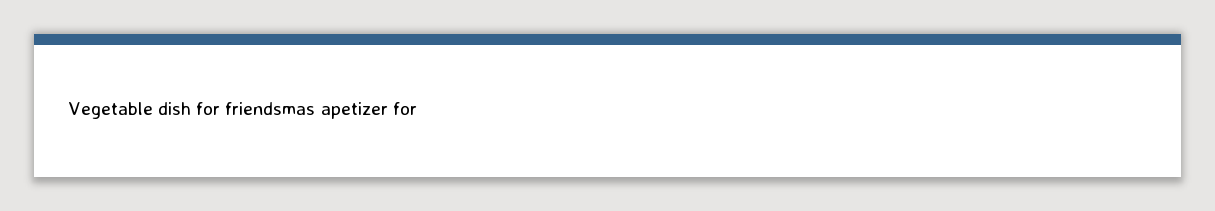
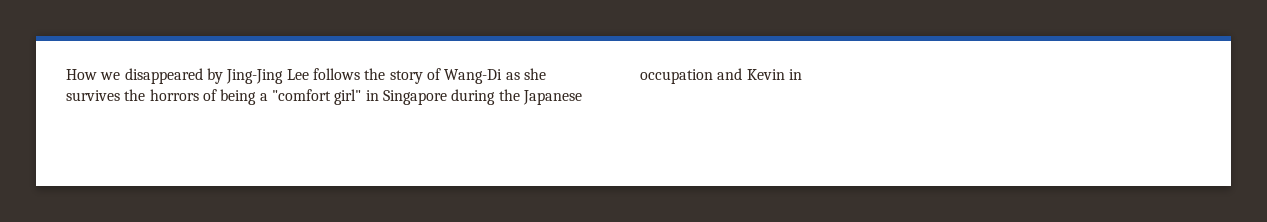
- Vegetable dish for friendsmas apetizer for
+ How we disappeared by Jing-Jing Lee follows the story of Wang-Di as she survives the horrors of being a "comfort girl" in Singapore during the Japanese occupation and Kevin in

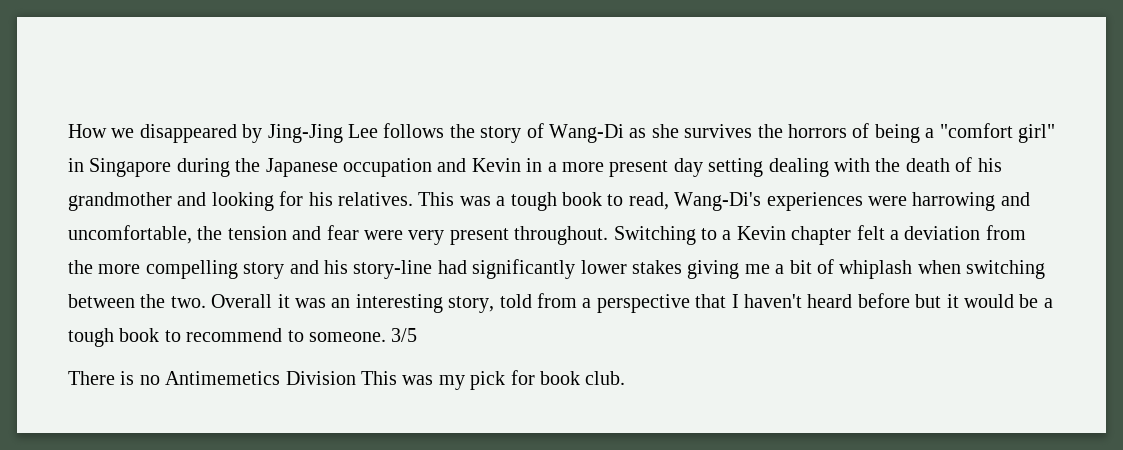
- How we disappeared by Jing-Jing Lee follows the story of Wang-Di as she survives the horrors of being a "comfort girl" in Singapore during the Japanese occupation and Kevin in
+ How we disappeared by Jing-Jing Lee follows the story of Wang-Di as she survives the horrors of being a "comfort girl" in Singapore during the Japanese occupation and Kevin in a more present day setting dealing with the death of his grandmother and looking for his relatives. This was a tough book to read, Wang-Di's experiences were harrowing and uncomfortable, the tension and fear were very present throughout. Switching to a Kevin chapter felt a deviation from the more compelling story and his story-line had significantly lower stakes giving me a bit of whiplash when switching between the two. Overall it was an interesting story, told from a perspective that I haven't heard before but it would be a tough book to recommend to someone. 3/5
+ There is no Antimemetics Division This was my pick for book club.

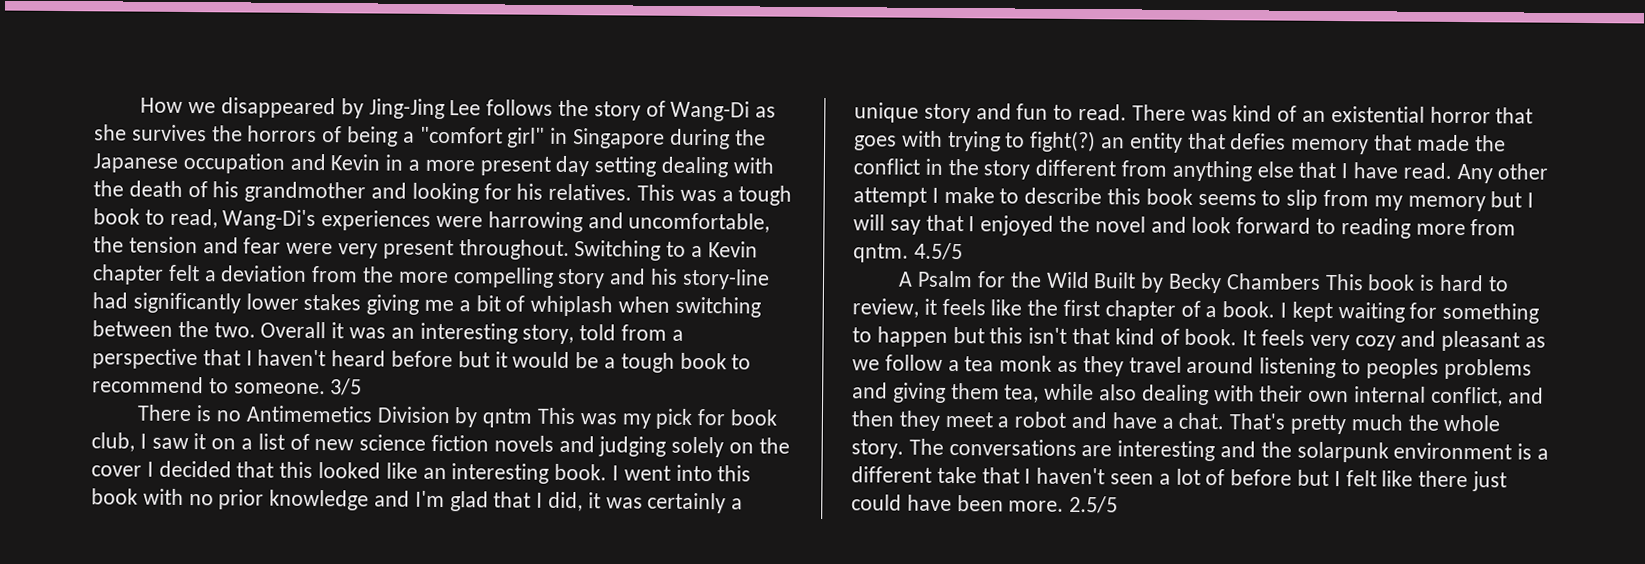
- There is no Antimemetics Division This was my pick for book club.
+ There is no Antimemetics Division by qntm This was my pick for book club, I saw it on a list of new science fiction novels and judging solely on the cover I decided that this looked like an interesting book. I went into this book with no prior knowledge and I'm glad that I did, it was certainly a unique story and fun to read. There was kind of an existential horror that goes with trying to fight(?) an entity that defies memory that made the conflict in the story different from anything else that I have read. Any other attempt I make to describe this book seems to slip from my memory but I will say that I enjoyed the novel and look forward to reading more from qntm. 4.5/5
+ A Psalm for the Wild Built by Becky Chambers This book is hard to review, it feels like the first chapter of a book. I kept waiting for something to happen but this isn't that kind of book. It feels very cozy and pleasant as we follow a tea monk as they travel around listening to peoples problems and giving them tea, while also dealing with their own internal conflict, and then they meet a robot and have a chat. That's pretty much the whole story. The conversations are interesting and the solarpunk environment is a different take that I haven't seen a lot of before but I felt like there just could have been more. 2.5/5

